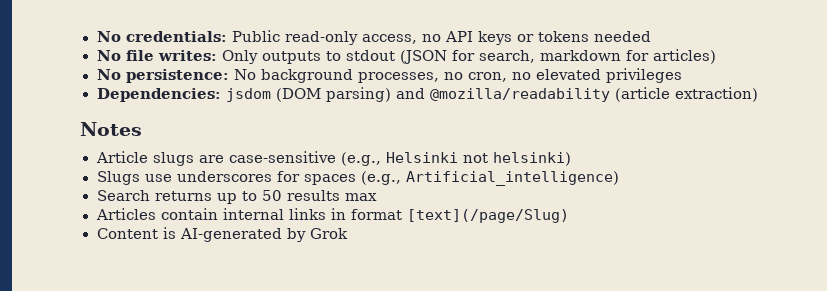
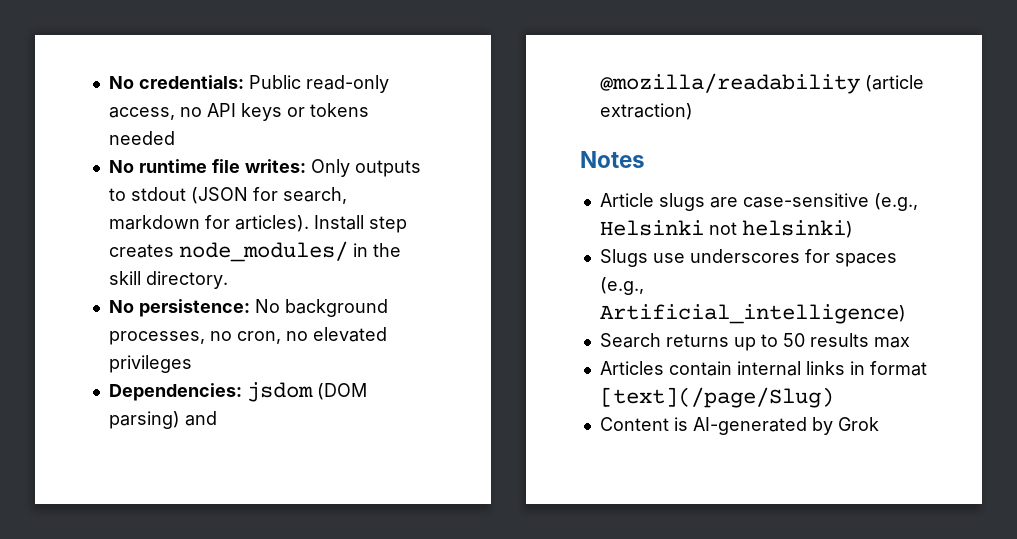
- No file writes: Only outputs to stdout (JSON for search, markdown for articles)
+ No runtime file writes: Only outputs to stdout (JSON for search, markdown for articles). Install step creates node_modules/ in the skill directory.

